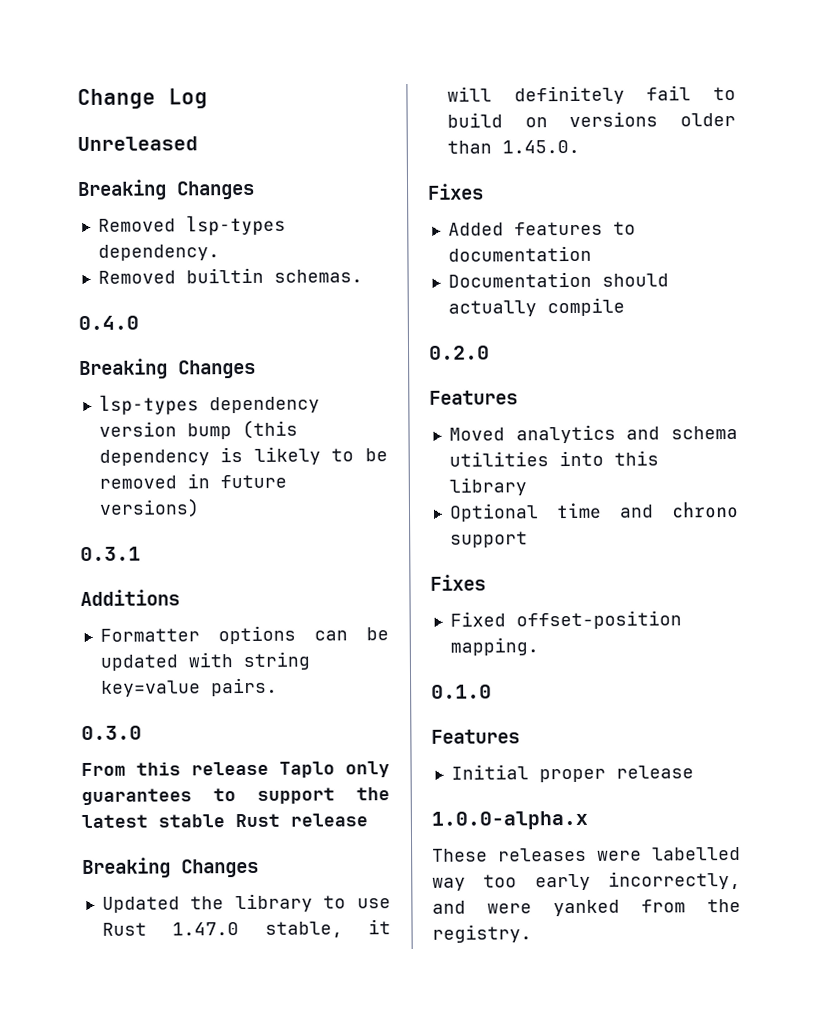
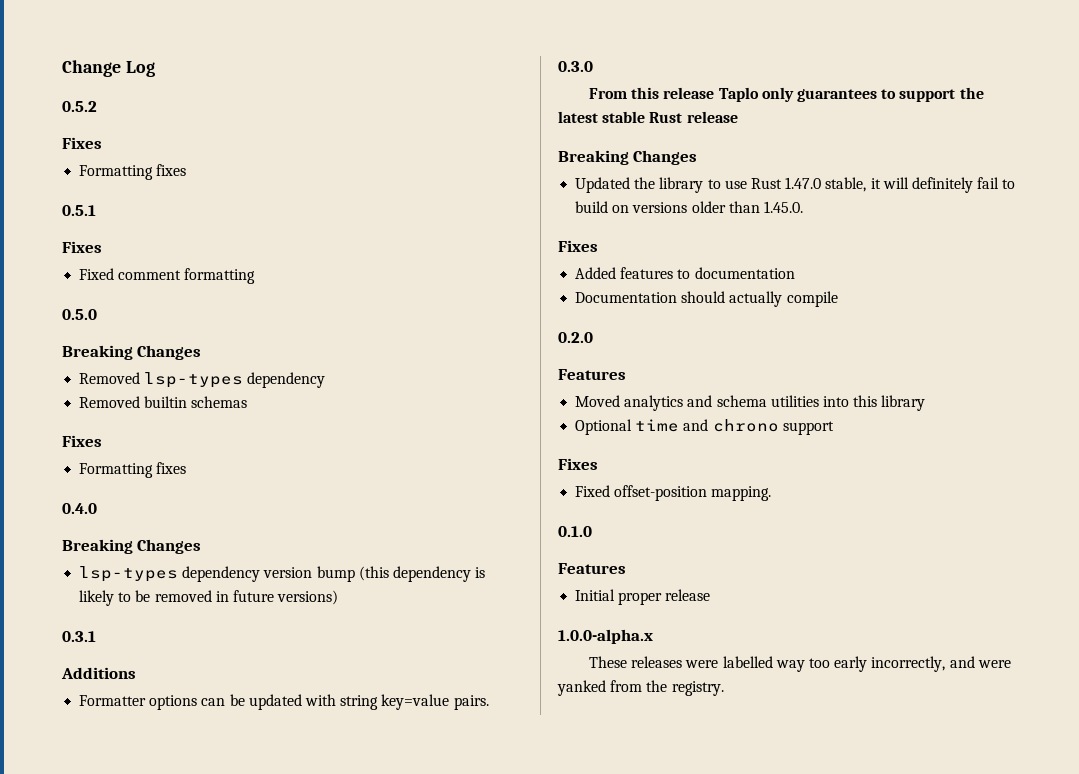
- Unreleased
+ 0.5.2
+ Fixes
+ Formatting fixes
+ 0.5.1
+ Fixes
+ Fixed comment formatting
+ 0.5.0
- Removed lsp-types dependency.
+ Removed lsp-types dependency
- Removed builtin schemas.
+ Removed builtin schemas
+ Fixes
+ Formatting fixes

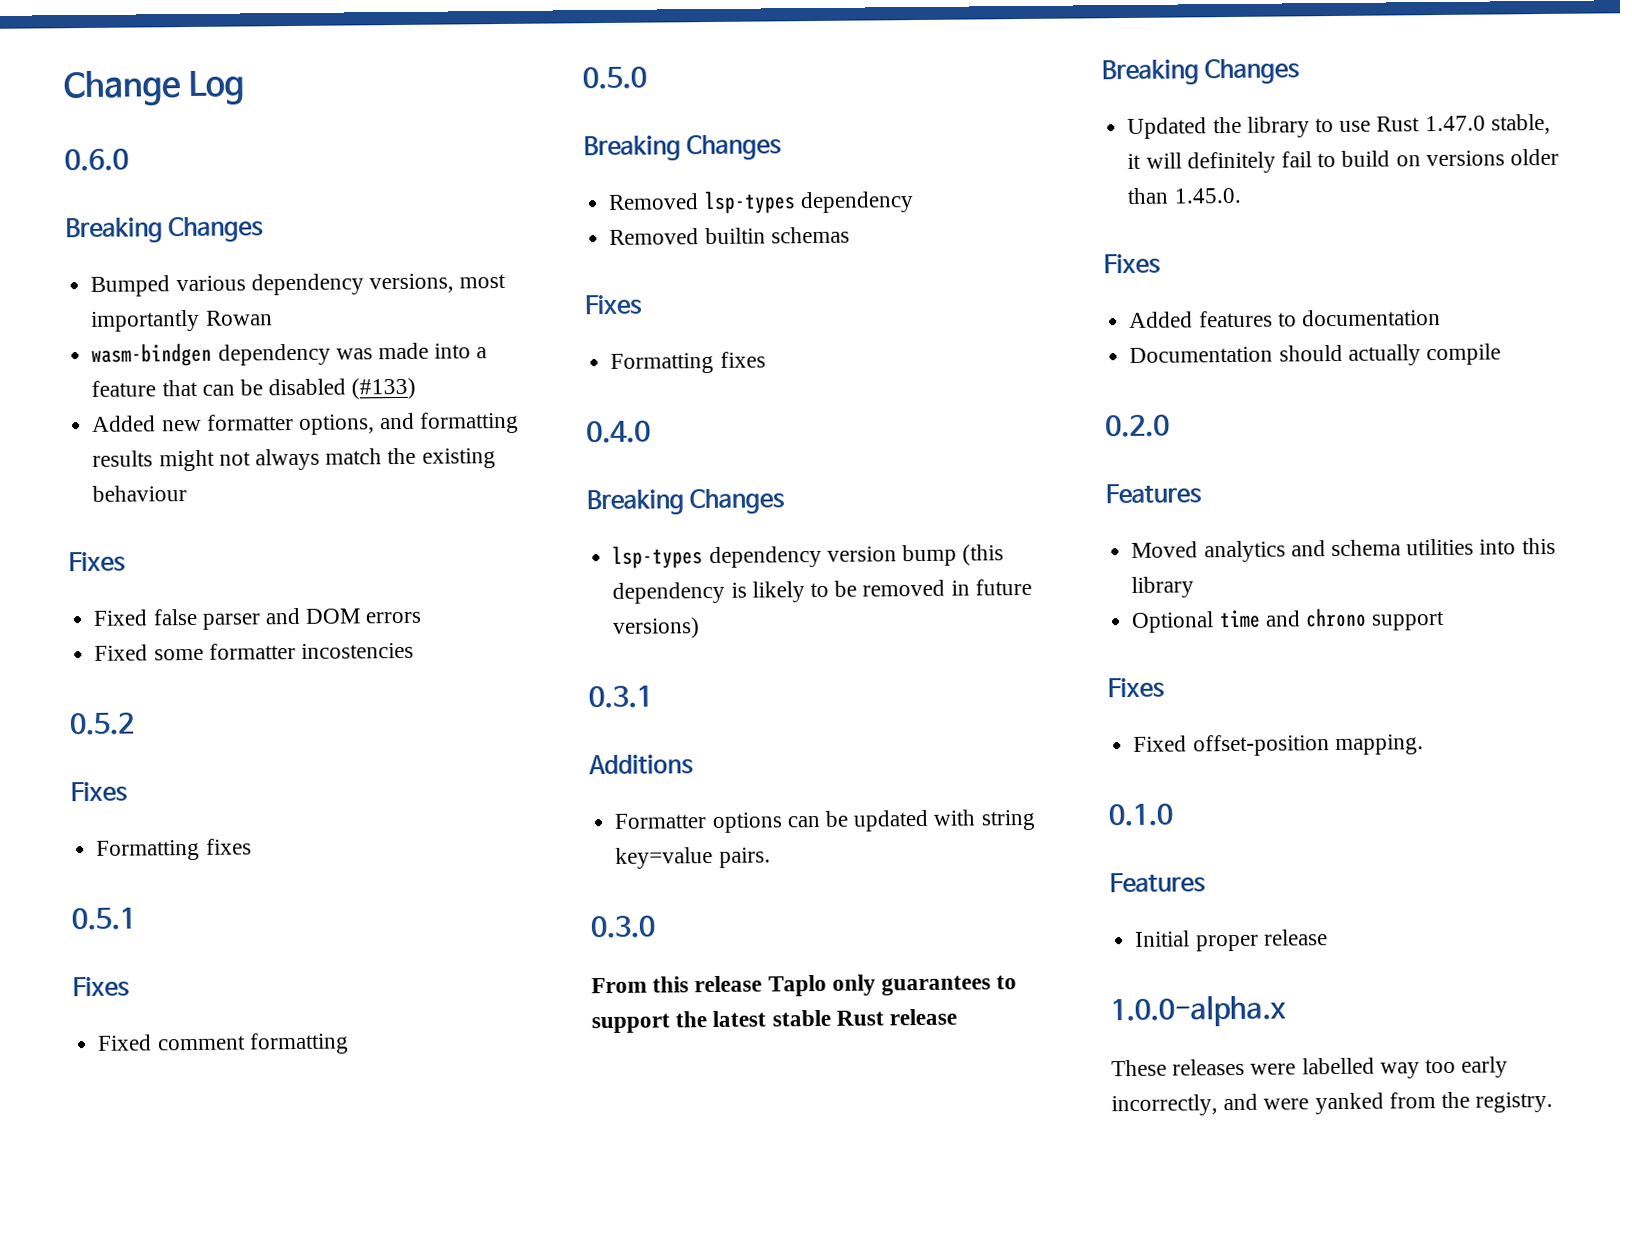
+ 0.6.0
+ Breaking Changes
+ Bumped various dependency versions, most importantly Rowan
+ wasm-bindgen dependency was made into a feature that can be disabled (#133)
+ Added new formatter options, and formatting results might not always match the existing behaviour
+ Fixes
+ Fixed false parser and DOM errors
+ Fixed some formatter incostencies

